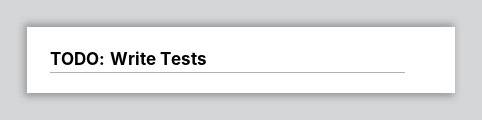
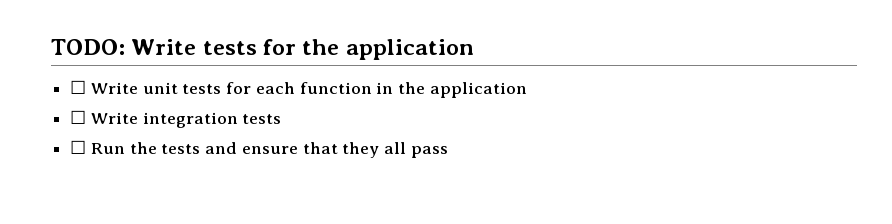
- TODO: Write Tests
+ TODO: Write tests for the application
+ ☐ Write unit tests for each function in the application
+ ☐ Write integration tests
+ ☐ Run the tests and ensure that they all pass

